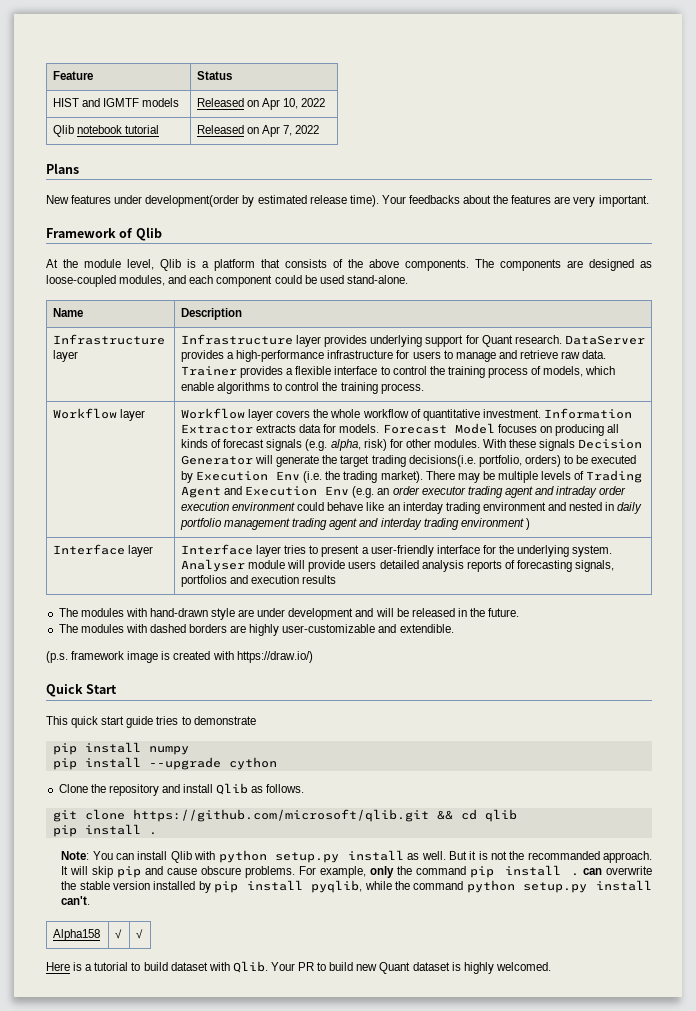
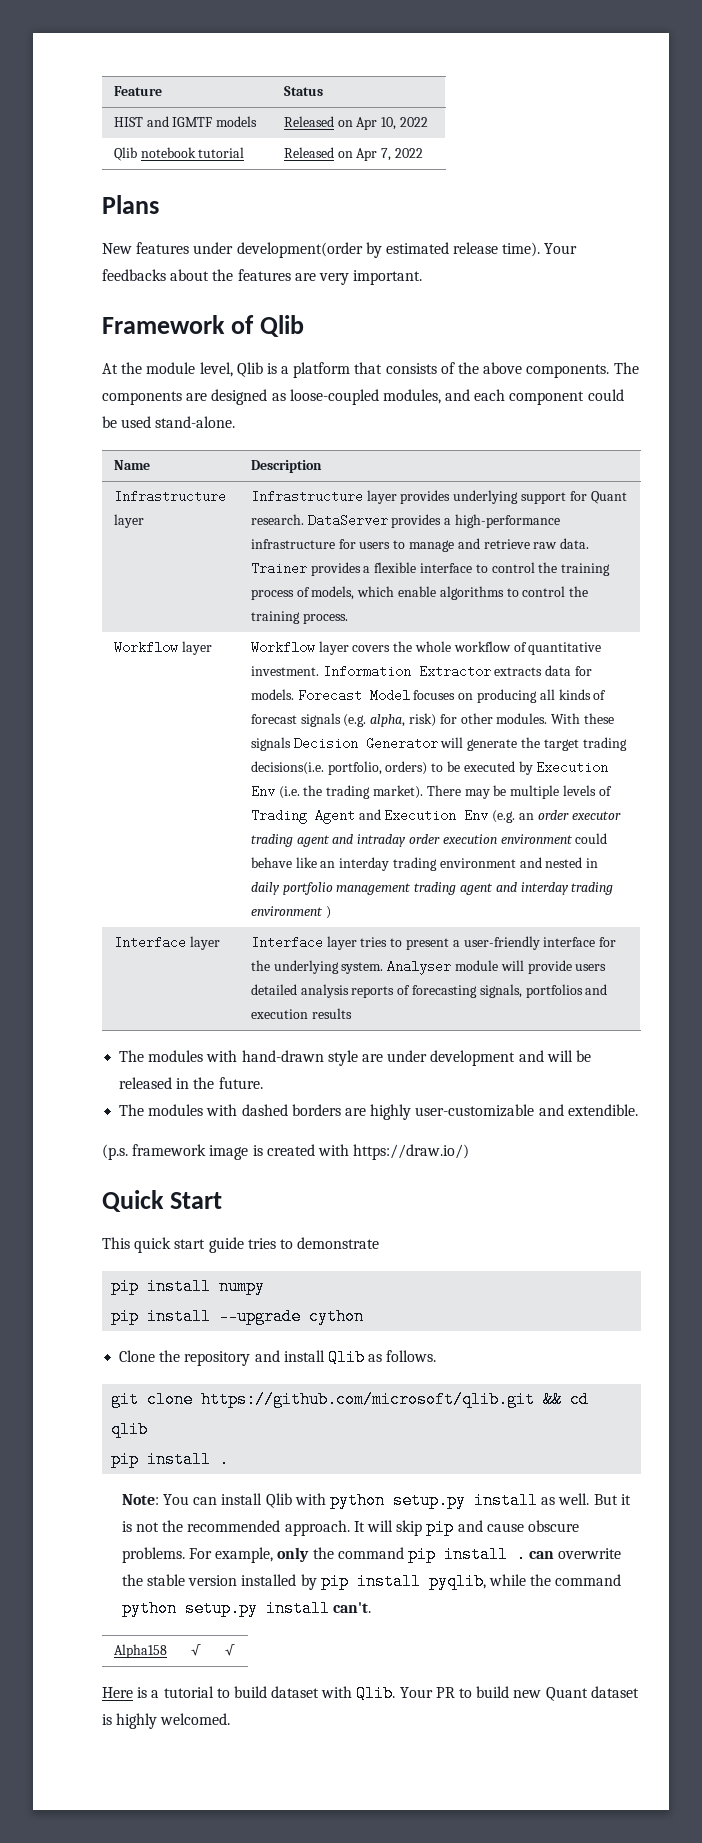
- But it is not the recommanded approach.
+ But it is not the recommended approach.

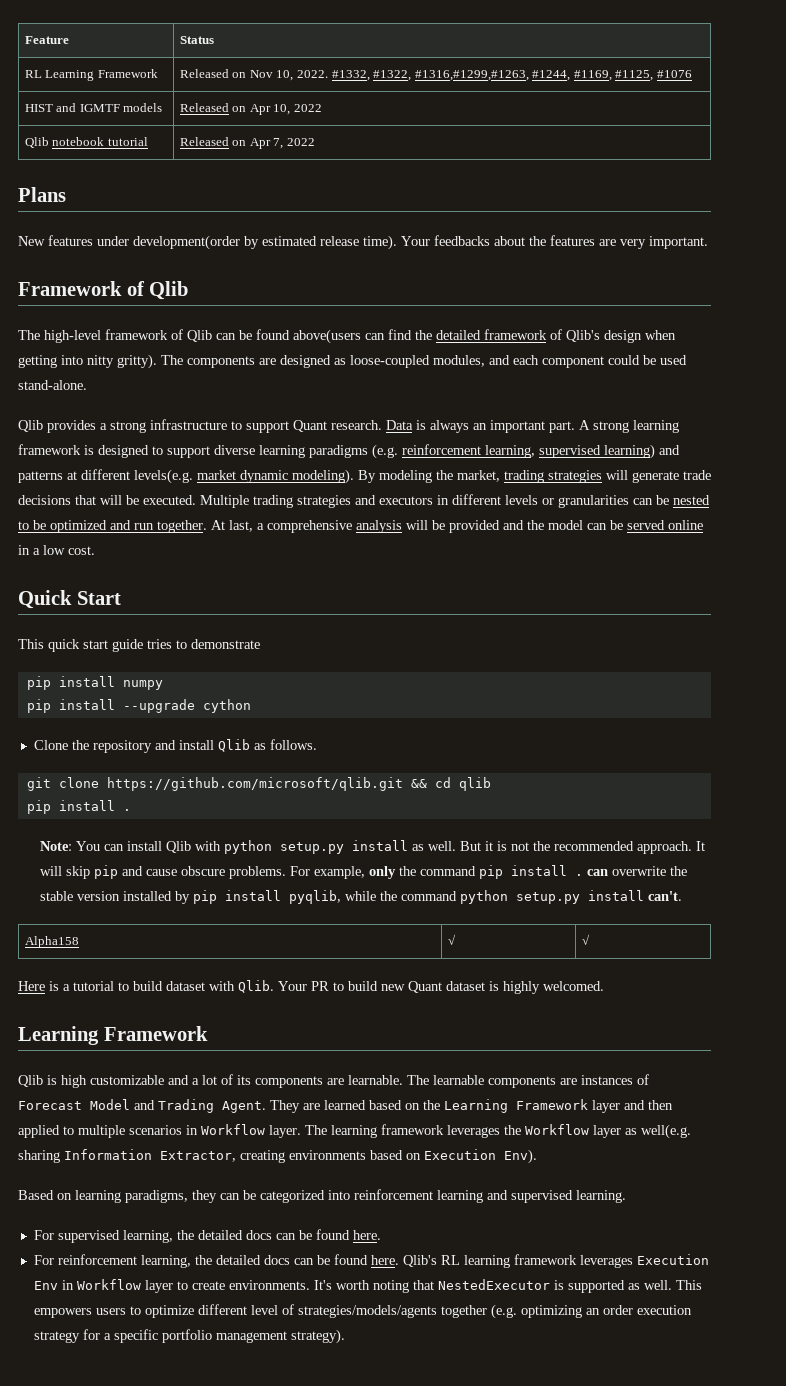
+ RL Learning Framework | Released on Nov 10, 2022. #1332, #1322, #1316,#1299,#1263, #1244, #1169, #1125, #1076
- At the module level, Qlib is a platform that consists of the above components.
+ The high-level framework of Qlib can be found above(users can find the detailed framework of Qlib's design when getting into nitty gritty).
- Name | Description
- Infrastructure layer | Infrastructure layer provides underlying support for Quant research. DataServer provides a high-performance infrastructure for users to manage and retrieve raw data. Trainer provides a flexible interface to control the training process of models, which enable algorithms to control the training process.
- Workflow layer | Workflow layer covers the whole workflow of quantitative investment. Information Extractor extracts data for models. Forecast Model focuses on producing all kinds of forecast signals (e.g. alpha, risk) for other modules. With these signals Decision Generator will generate the target trading decisions(i.e. portfolio, orders) to be executed by Execution Env (i.e. the trading market). There may be multiple levels of Trading Agent and Execution Env (e.g. an order executor trading agent and intraday order execution environment could behave like an interday trading environment and nested in daily portfolio management trading agent and interday trading environment )
- Interface layer | Interface layer tries to present a user-friendly interface for the underlying system. Analyser module will provide users detailed analysis reports of forecasting signals, portfolios and execution results
- The modules with hand-drawn style are under development and will be released in the future.
- The modules with dashed borders are highly user-customizable and extendible.
- (p.s. framework image is created with https://draw.io/)
+ Qlib provides a strong infrastructure to support Quant research. Data is always an important part. A strong learning framework is designed to support diverse learning paradigms (e.g. reinforcement learning, supervised learning) and patterns at different levels(e.g. market dynamic modeling). By modeling the market, trading strategies will generate trade decisions that will be executed. Multiple trading strategies and executors in different levels or granularities can be nested to be optimized and run together. At last, a comprehensive analysis will be provided and the model can be served online in a low cost.
  Your PR to build new Quant dataset is highly welcomed.
+ Learning Framework
+ Qlib is high customizable and a lot of its components are learnable. The learnable components are instances of Forecast Model and Trading Agent. They are learned based on the Learning Framework layer and then applied to multiple scenarios in Workflow layer. The learning framework leverages the Workflow layer as well(e.g. sharing Information Extractor, creating environments based on Execution Env).
+ Based on learning paradigms, they can be categorized into reinforcement learning and supervised learning.
+ For supervised learning, the detailed docs can be found here.
+ For reinforcement learning, the detailed docs can be found here. Qlib's RL learning framework leverages Execution Env in Workflow layer to create environments. It's worth noting that NestedExecutor is supported as well. This empowers users to optimize different level of strategies/models/agents together (e.g. optimizing an order execution strategy for a specific portfolio management strategy).

